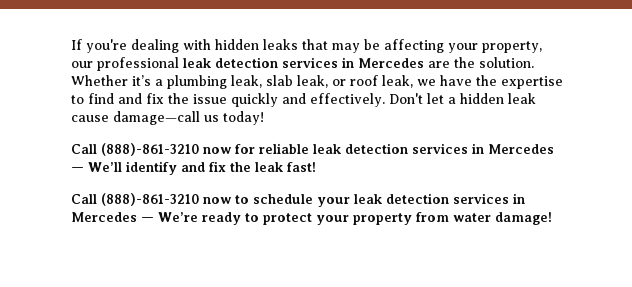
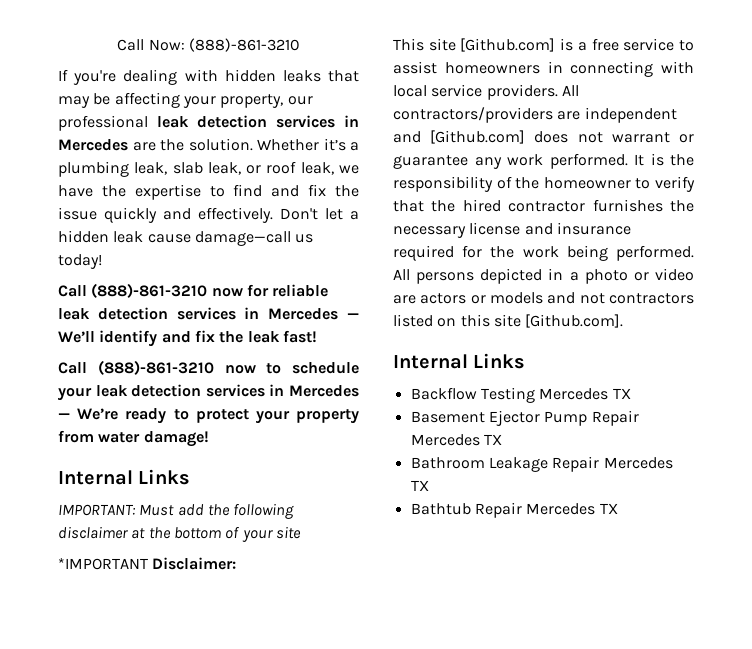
+ Call Now: (888)-861-3210
  Call (888)-861-3210 now to schedule your leak detection services in Mercedes — We’re ready to protect your property from water damage!
+ Internal Links
+ IMPORTANT: Must add the following disclaimer at the bottom of your site
+ *IMPORTANT Disclaimer:
+ This site [Github.com] is a free service to assist homeowners in connecting with local service providers. All contractors/providers are independent and [Github.com] does not warrant or guarantee any work performed. It is the responsibility of the homeowner to verify that the hired contractor furnishes the necessary license and insurance required for the work being performed. All persons depicted in a photo or video are actors or models and not contractors listed on this site [Github.com].
+ Internal Links
+ Backflow Testing Mercedes TX
+ Basement Ejector Pump Repair Mercedes TX
+ Bathroom Leakage Repair Mercedes TX
+ Bathtub Repair Mercedes TX

